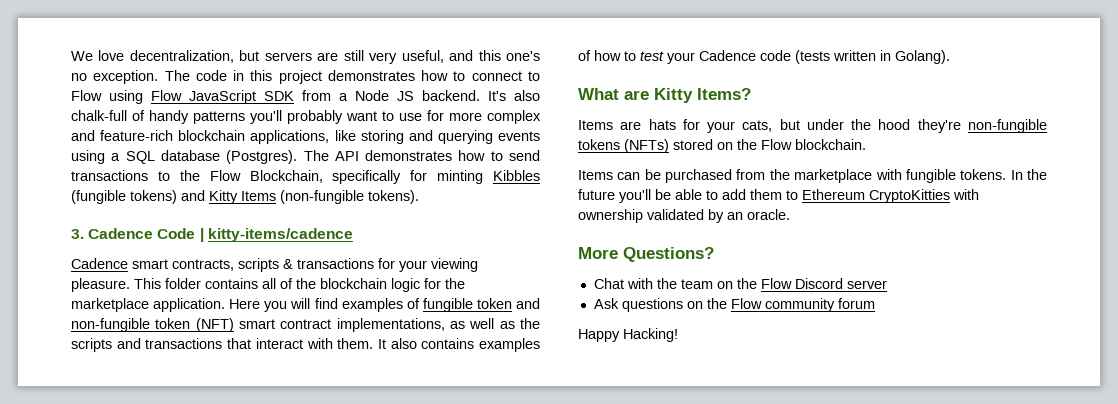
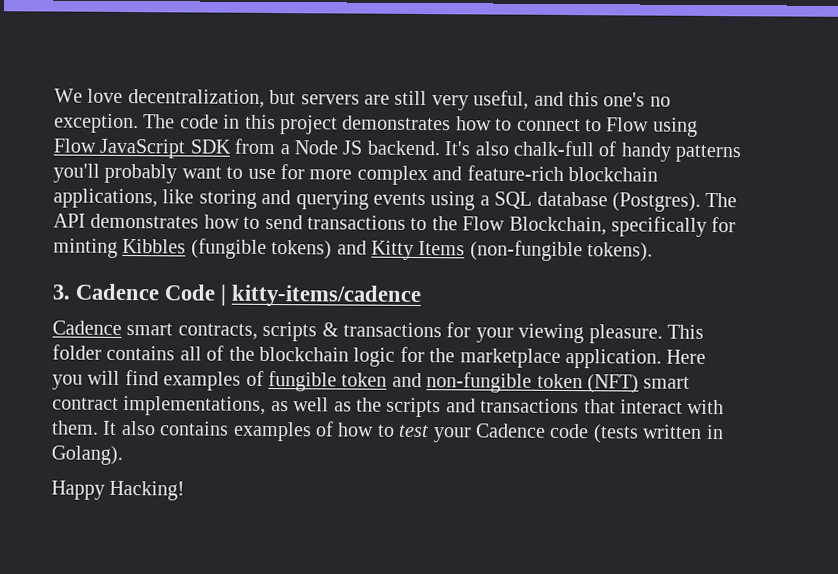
- What are Kitty Items?
- Items are hats for your cats, but under the hood they're non-fungible tokens (NFTs) stored on the Flow blockchain.
- Items can be purchased from the marketplace with fungible tokens. In the future you'll be able to add them to Ethereum CryptoKitties with ownership validated by an oracle.
- More Questions?
- Chat with the team on the Flow Discord server
- Ask questions on the Flow community forum

